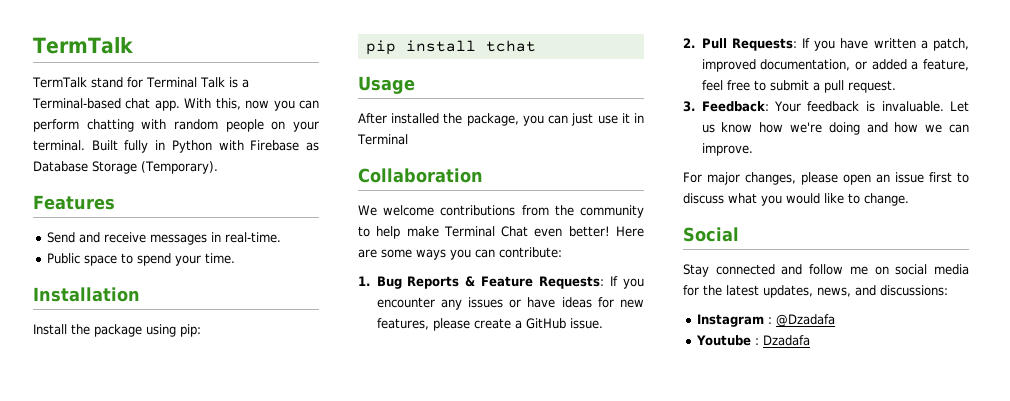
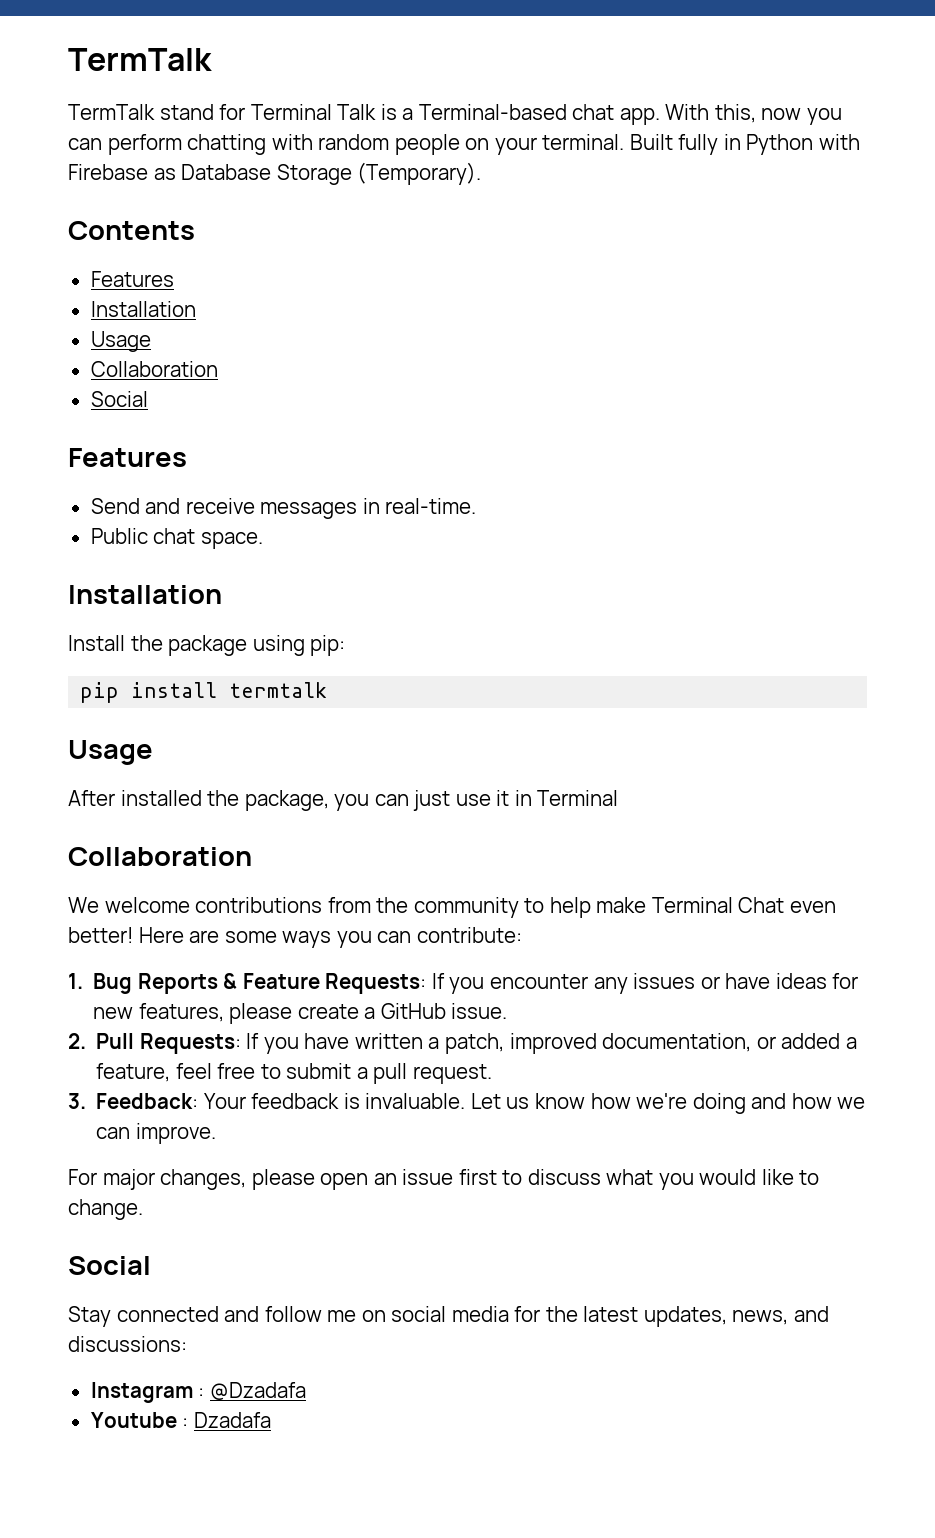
+ Contents
+ Features
+ Installation
+ Usage
+ Collaboration
+ Social
- Public space to spend your time.
+ Public chat space.
- pip install tchat
+ pip install termtalk

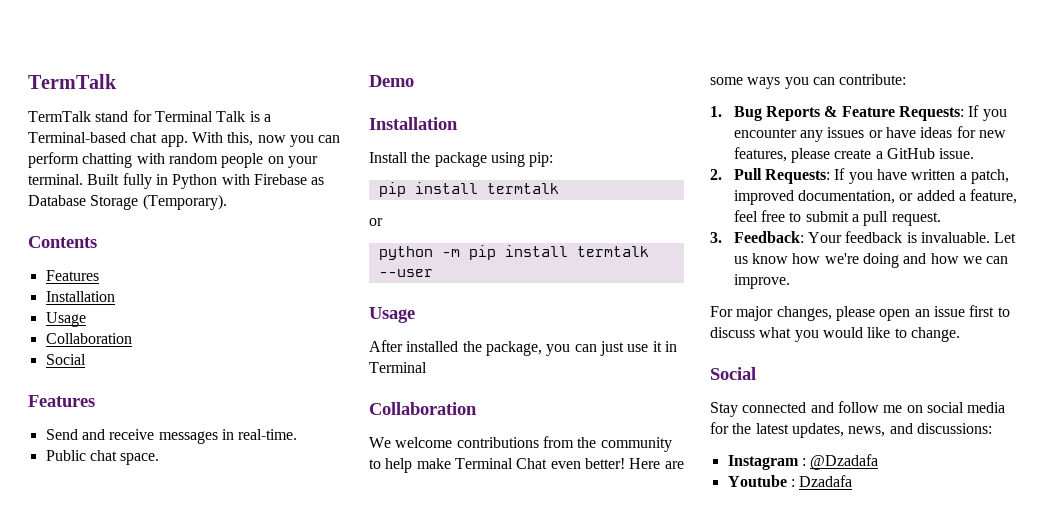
+ Demo
  Install the package using pip:
  pip install termtalk
+ or
+ python -m pip install termtalk --user

